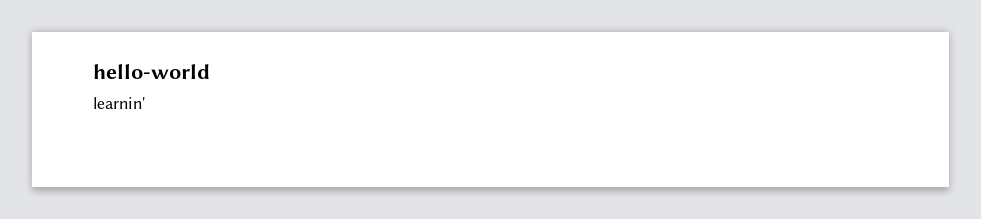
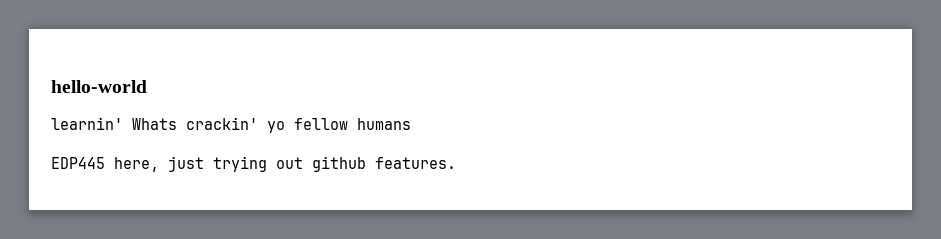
- learnin'
+ learnin' Whats crackin' yo fellow humans
+ EDP445 here, just trying out github features.

